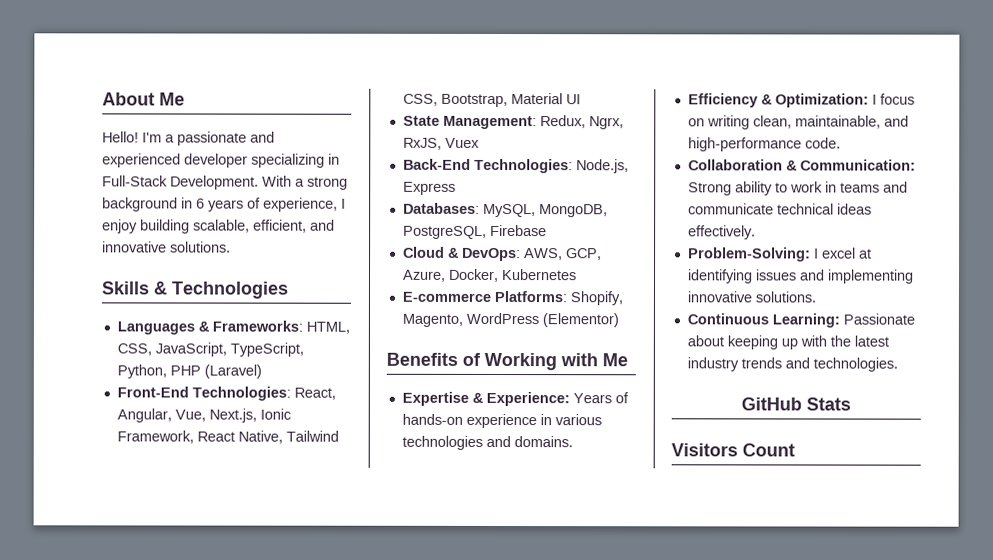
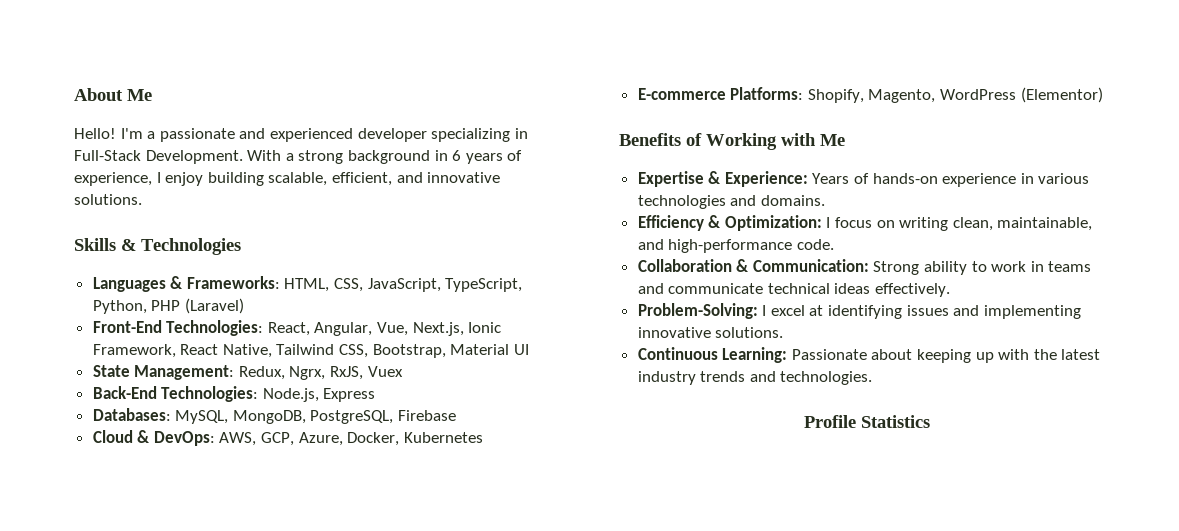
- GitHub Stats
- Visitors Count
+ Profile Statistics

